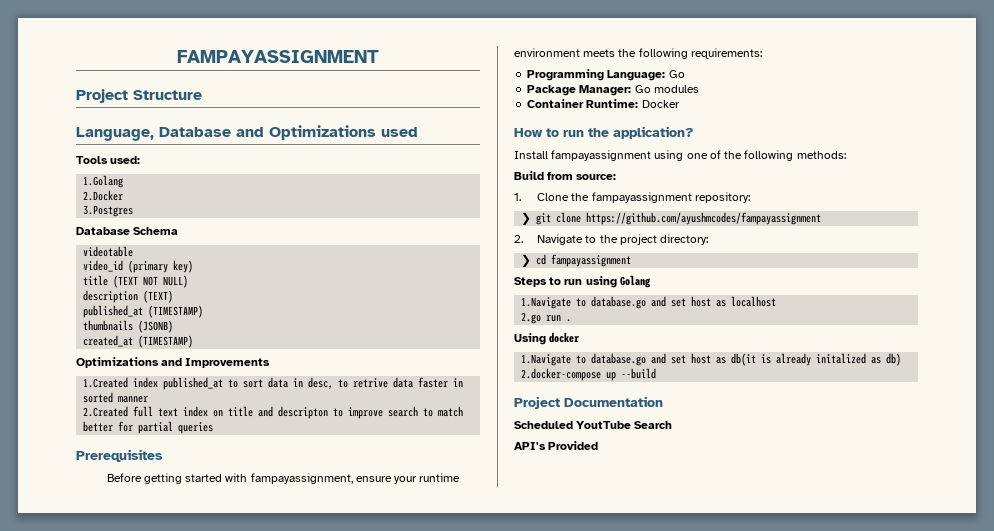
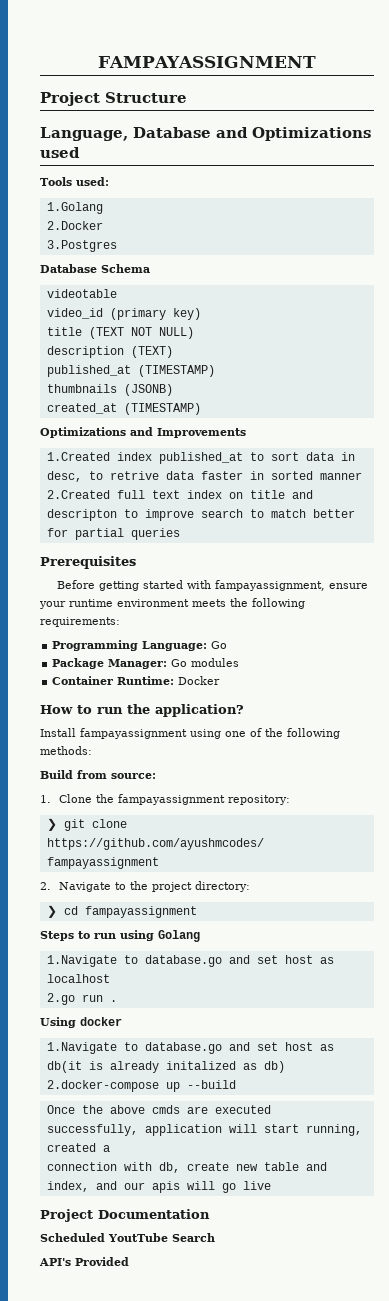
+ Once the above cmds are executed successfully, application will start running, created a
+ connection with db, create new table and index, and our apis will go live

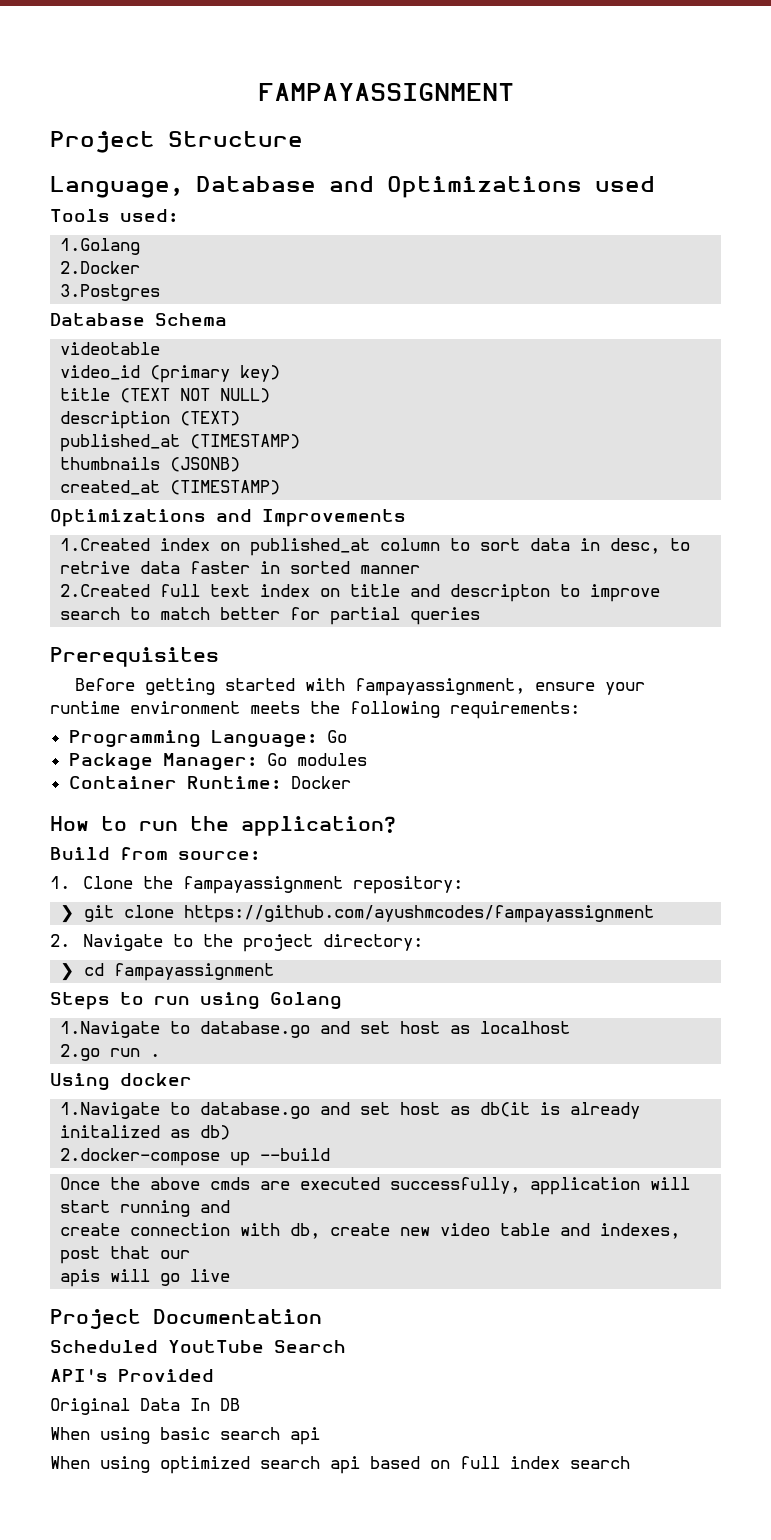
- 1.Created index published_at to sort data in desc, to retrive data faster in sorted manner
+ 1.Created index on published_at column to sort data in desc, to retrive data faster in sorted manner
- Install fampayassignment using one of the following methods:
- Once the above cmds are executed successfully, application will start running, created a
- connection with db, create new table and index, and our apis will go live
+ Once the above cmds are executed successfully, application will start running and
+ create connection with db, create new video table and indexes, post that our
+ apis will go live
+ Original Data In DB
+ When using basic search api
+ When using optimized search api based on full index search

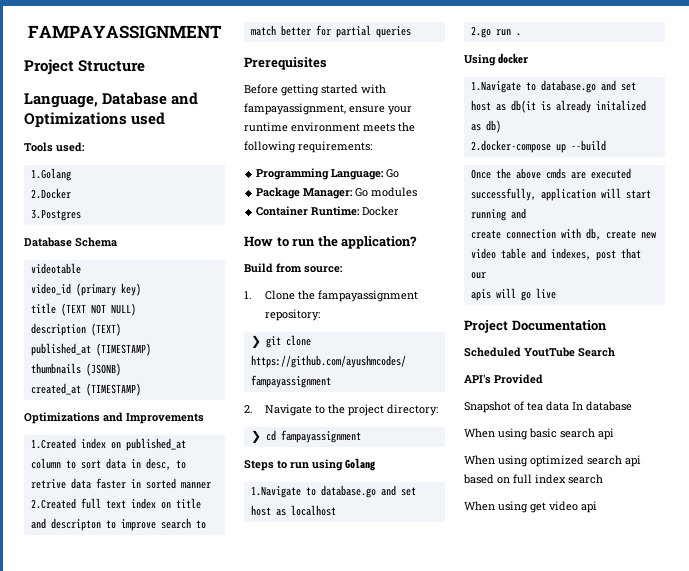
- Original Data In DB
+ Snapshot of tea data In database
+ When using get video api

